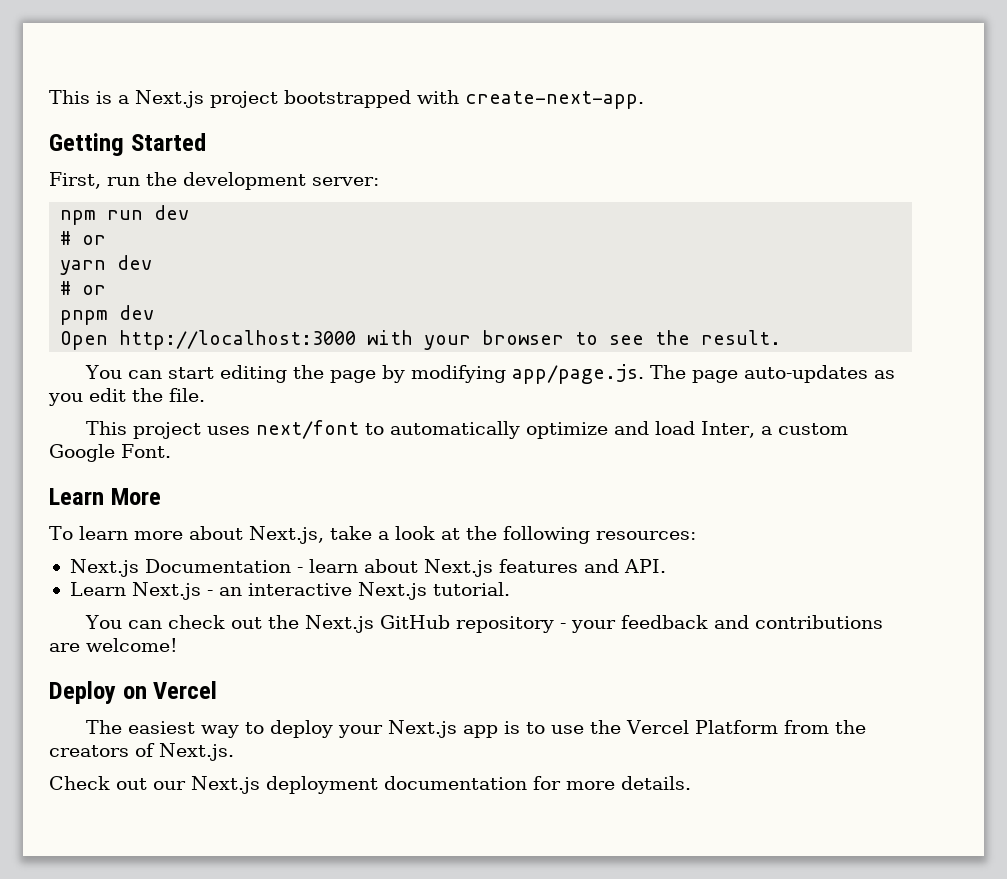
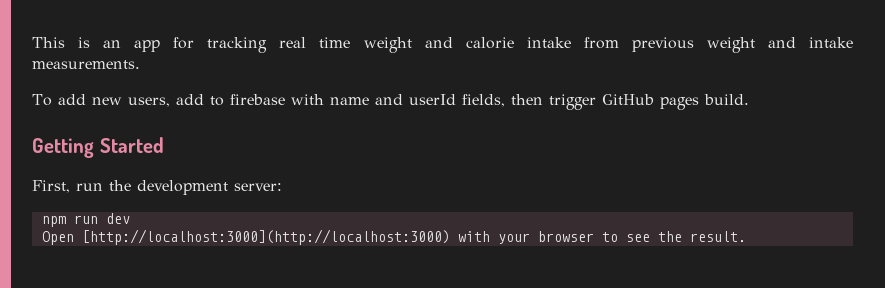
- This is a Next.js project bootstrapped with create-next-app.
+ This is an app for tracking real time weight and calorie intake from previous weight and intake measurements.
+ To add new users, add to firebase with name and userId fields, then trigger GitHub pages build.
  npm run dev
- # or
- yarn dev
- # or
- pnpm dev
- Open http://localhost:3000 with your browser to see the result.
+ Open [http://localhost:3000](http://localhost:3000) with your browser to see the result.
- You can start editing the page by modifying app/page.js. The page auto-updates as you edit the file.
- This project uses next/font to automatically optimize and load Inter, a custom Google Font.
- Learn More
- To learn more about Next.js, take a look at the following resources:
- Next.js Documentation - learn about Next.js features and API.
- Learn Next.js - an interactive Next.js tutorial.
- You can check out the Next.js GitHub repository - your feedback and contributions are welcome!
- Deploy on Vercel
- The easiest way to deploy your Next.js app is to use the Vercel Platform from the creators of Next.js.
- Check out our Next.js deployment documentation for more details.

